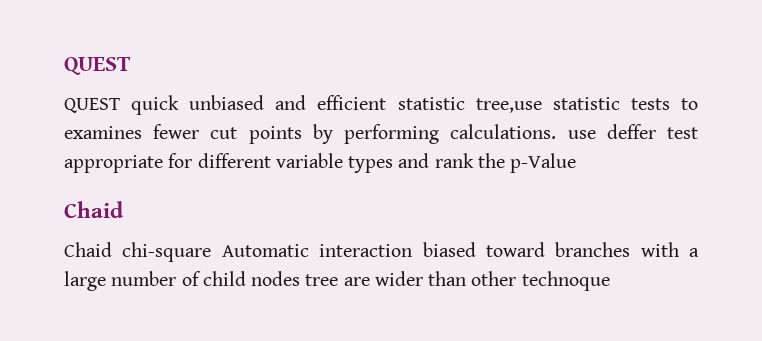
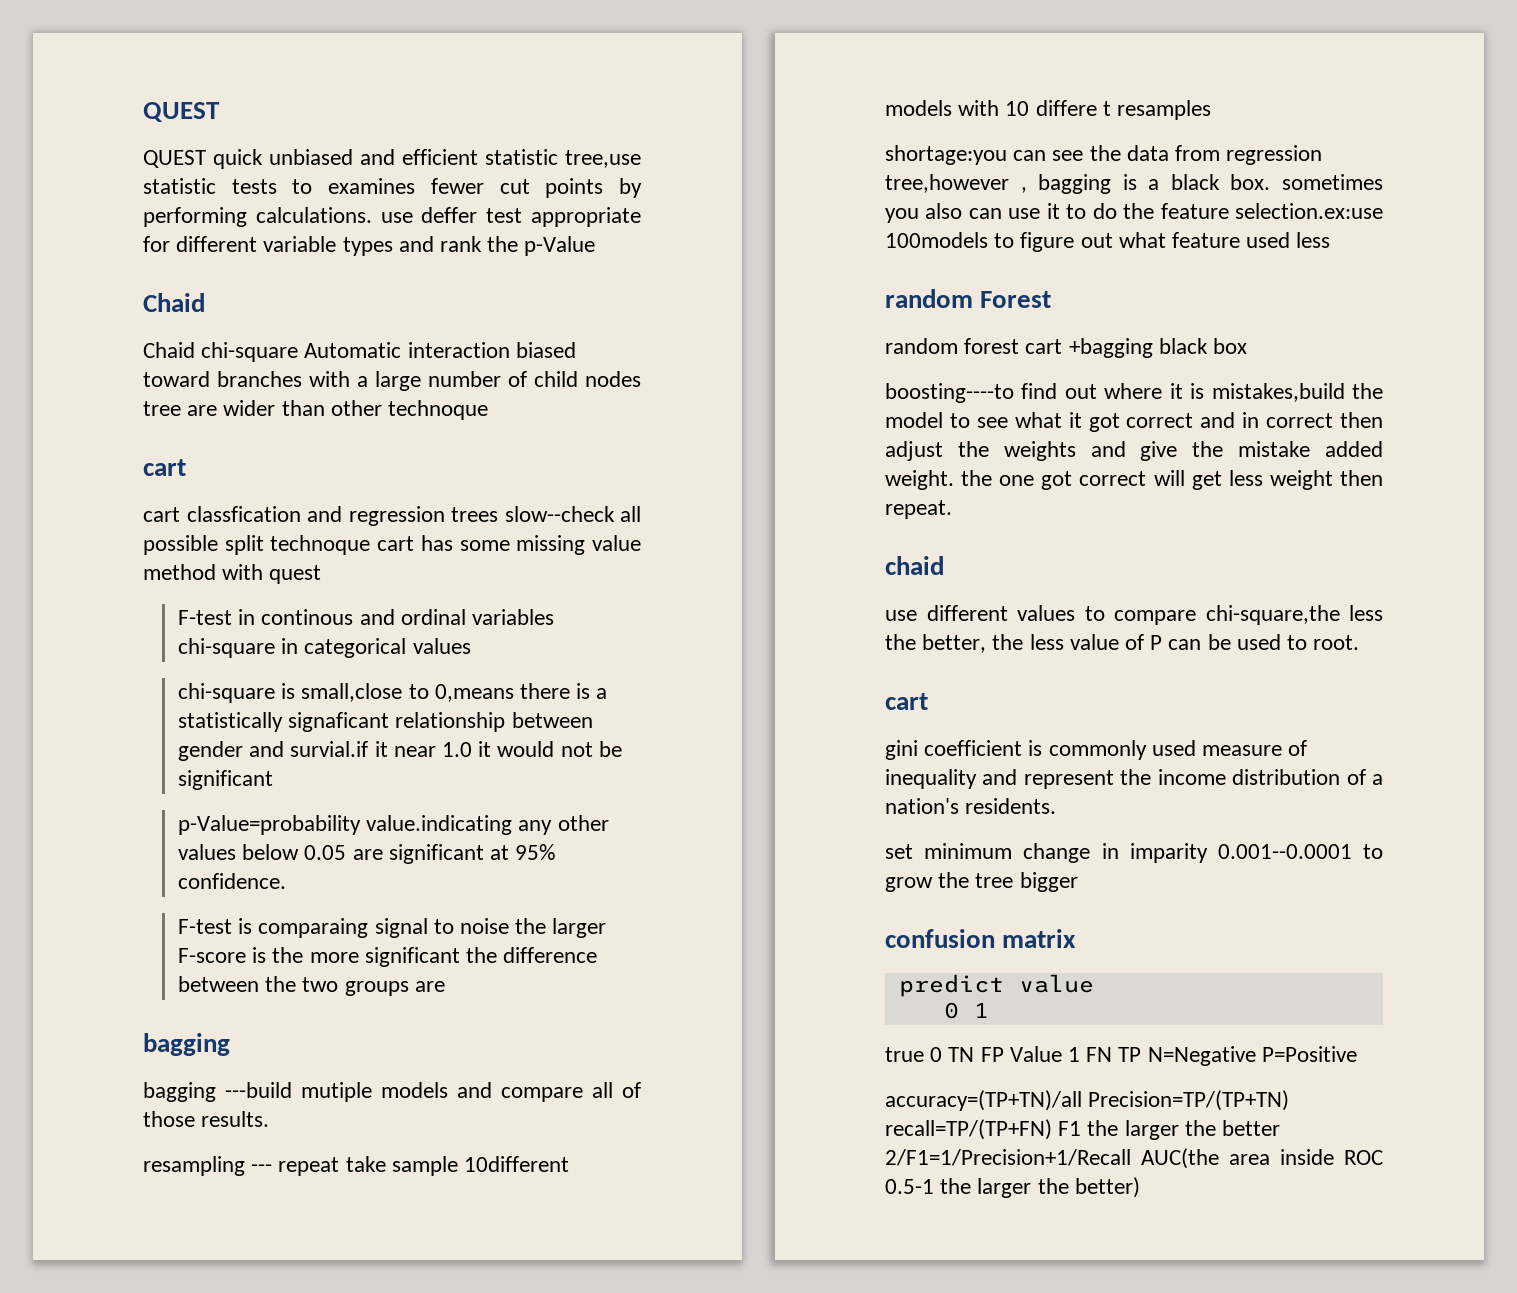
  Chaid chi-square Automatic interaction biased toward branches with a large number of child nodes tree are wider than other technoque
+ cart
+ cart classfication and regression trees slow--check all possible split technoque cart has some missing value method with quest
+ F-test in continous and ordinal variables chi-square in categorical values
+ chi-square is small,close to 0,means there is a statistically signaficant relationship between gender and survial.if it near 1.0 it would not be significant
+ p-Value=probability value.indicating any other values below 0.05 are significant at 95% confidence.
+ F-test is comparaing signal to noise the larger F-score is the more significant the difference between the two groups are
+ bagging
+ bagging ---build mutiple models and compare all of those results.
+ resampling --- repeat take sample 10different models with 10 differe t resamples
+ shortage:you can see the data from regression tree,however , bagging is a black box. sometimes you also can use it to do the feature selection.ex:use 100models to figure out what feature used less
+ random Forest
+ random forest cart +bagging black box
+ boosting----to find out where it is mistakes,build the model to see what it got correct and in correct then adjust the weights and give the mistake added weight. the one got correct will get less weight then repeat.
+ chaid
+ use different values to compare chi-square,the less the better, the less value of P can be used to root.
+ cart
+ gini coefficient is commonly used measure of inequality and represent the income distribution of a nation's residents.
+ set minimum change in imparity 0.001--0.0001 to grow the tree bigger
+ confusion matrix
+ predict value
+ 0 1
+ true 0 TN FP Value 1 FN TP N=Negative P=Positive
+ accuracy=(TP+TN)/all Precision=TP/(TP+TN) recall=TP/(TP+FN) F1 the larger the better 2/F1=1/Precision+1/Recall AUC(the area inside ROC 0.5-1 the larger the better)

